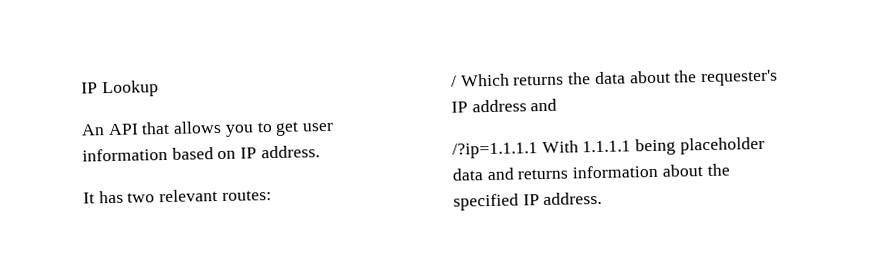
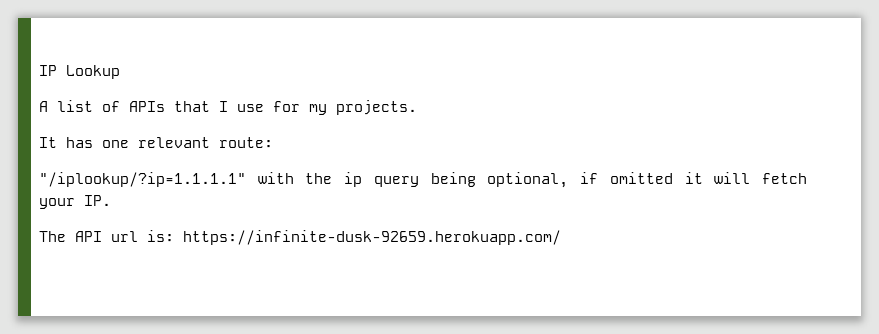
- An API that allows you to get user information based on IP address.
- It has two relevant routes:
- / Which returns the data about the requester's IP address and
- /?ip=1.1.1.1 With 1.1.1.1 being placeholder data and returns information about the specified IP address.
+ A list of APIs that I use for my projects.
+ It has one relevant route:
+ "/iplookup/?ip=1.1.1.1" with the ip query being optional, if omitted it will fetch your IP.
+ The API url is: https://infinite-dusk-92659.herokuapp.com/

